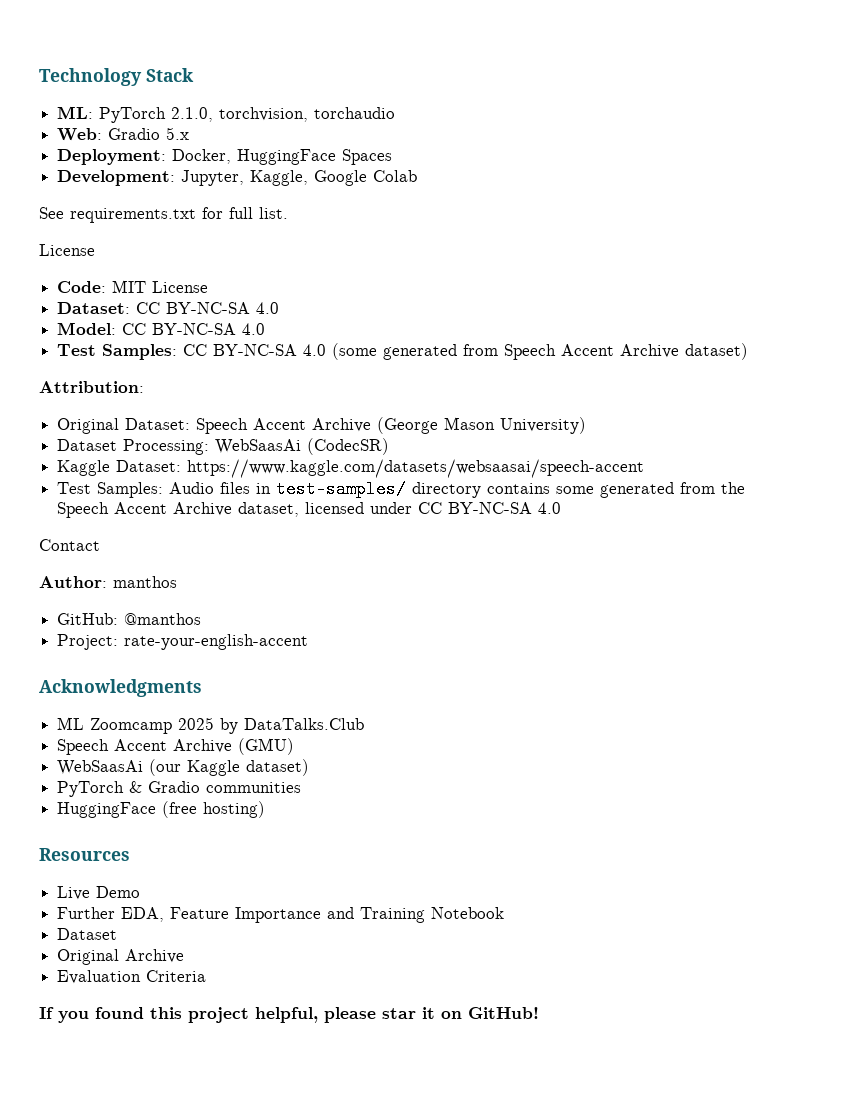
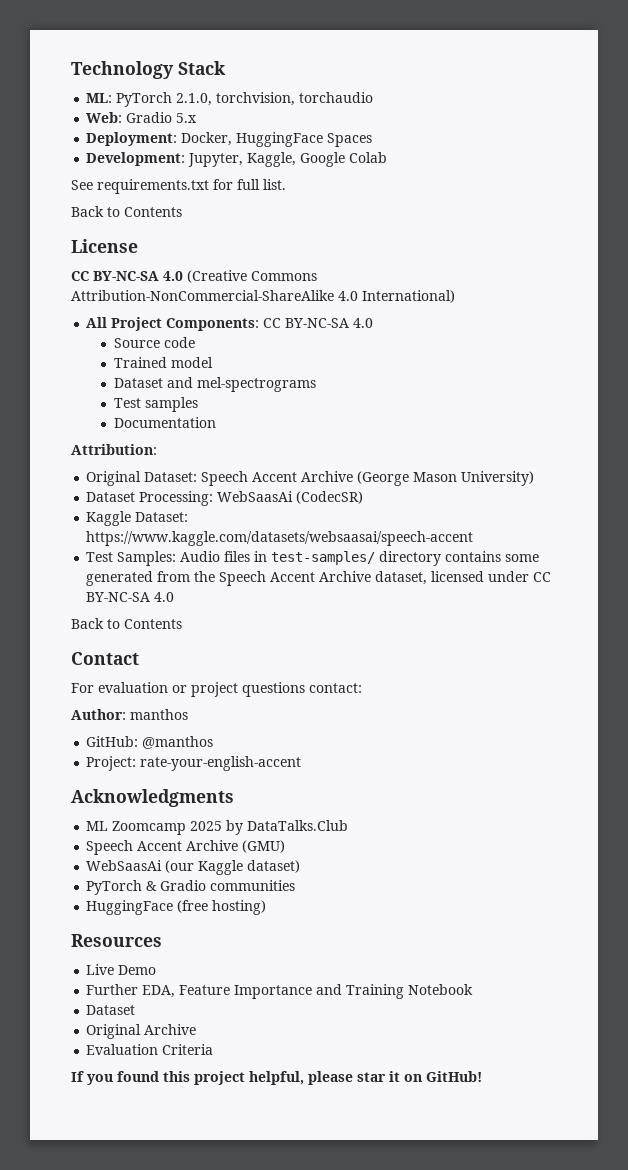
  See requirements.txt for full list.
+ Back to Contents
  License
- Code: MIT License
- Dataset: CC BY-NC-SA 4.0
- Model: CC BY-NC-SA 4.0
- Test Samples: CC BY-NC-SA 4.0 (some generated from Speech Accent Archive dataset)
+ CC BY-NC-SA 4.0 (Creative Commons Attribution-NonCommercial-ShareAlike 4.0 International)
+ All Project Components: CC BY-NC-SA 4.0
+ Source code
+ Trained model
+ Dataset and mel-spectrograms
+ Test samples
+ Documentation
  Test Samples: Audio files in test-samples/ directory contains some generated from the Speech Accent Archive dataset, licensed under CC BY-NC-SA 4.0
+ Back to Contents
  Contact
+ For evaluation or project questions contact:

